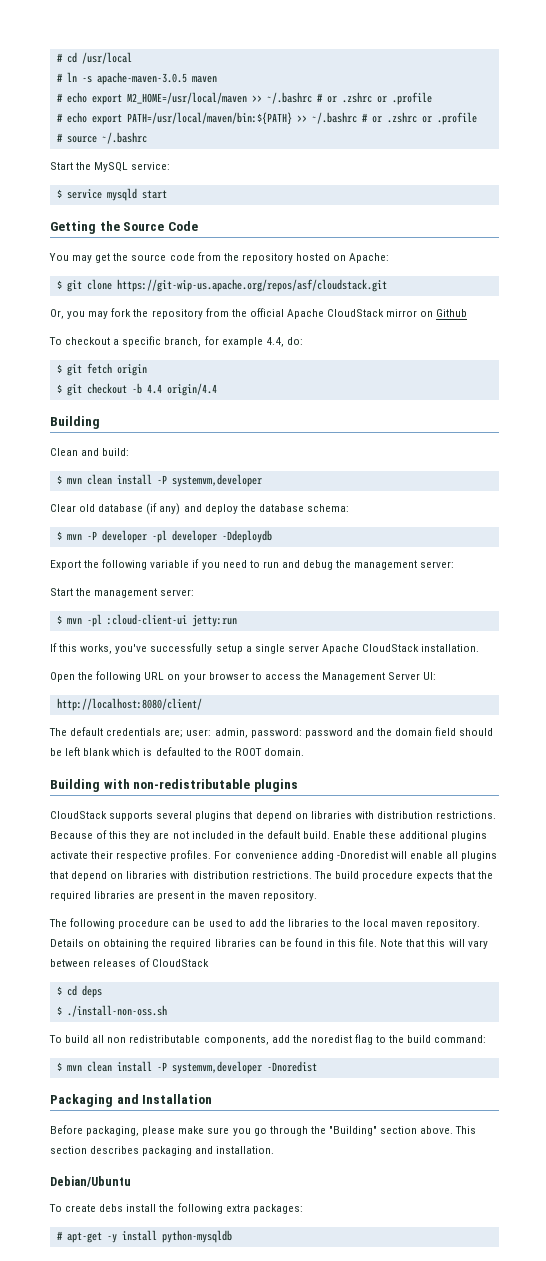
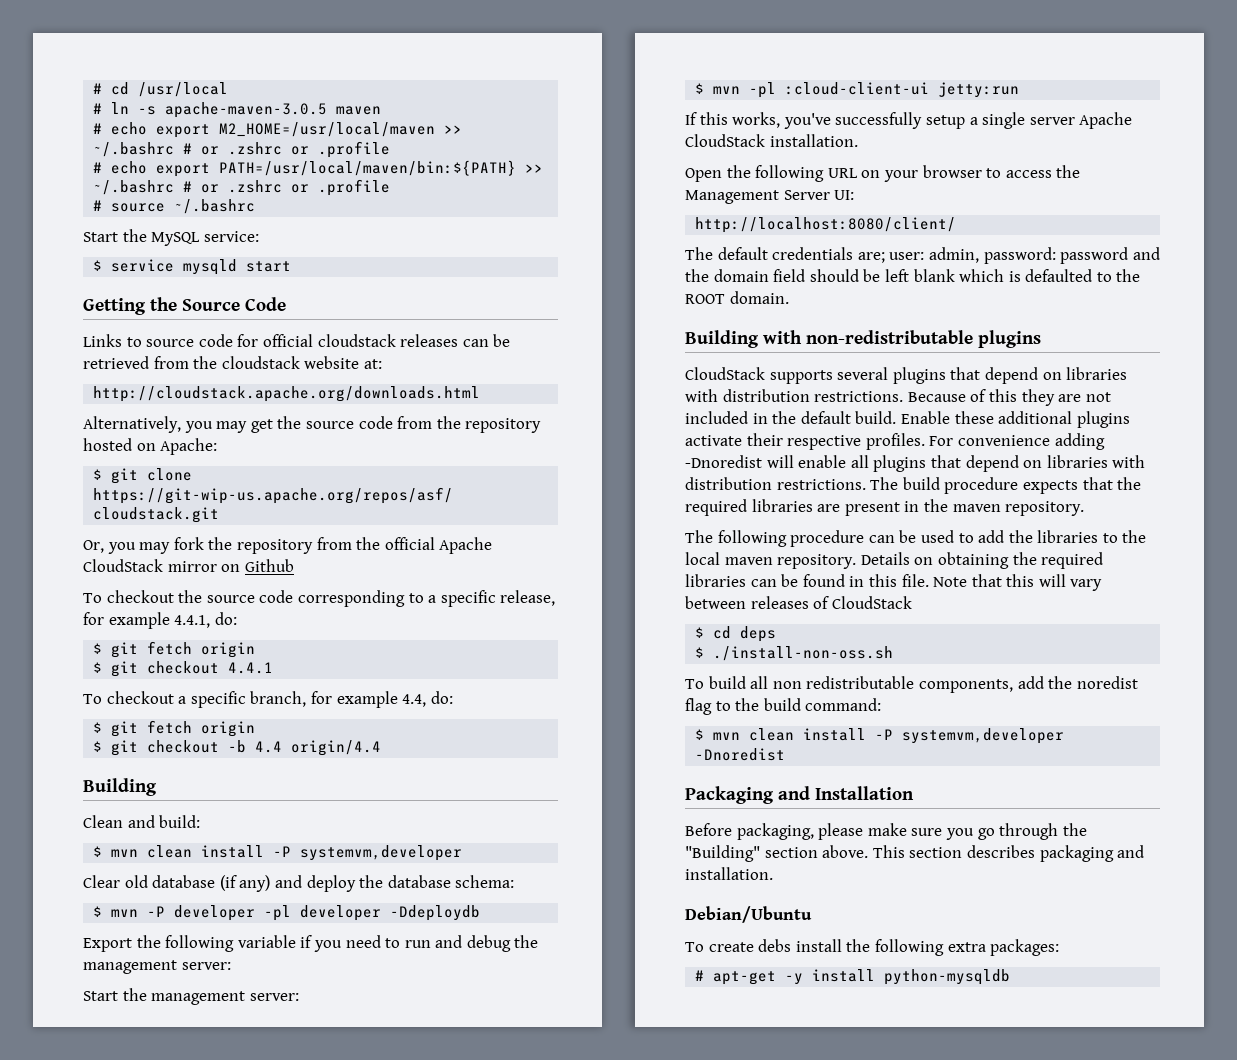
- You may get the source code from the repository hosted on Apache:
+ Links to source code for official cloudstack releases can be retrieved from the cloudstack website at:
+ http://cloudstack.apache.org/downloads.html
+ Alternatively, you may get the source code from the repository hosted on Apache:
+ To checkout the source code corresponding to a specific release, for example 4.4.1, do:
+ $ git fetch origin
+ $ git checkout 4.4.1

